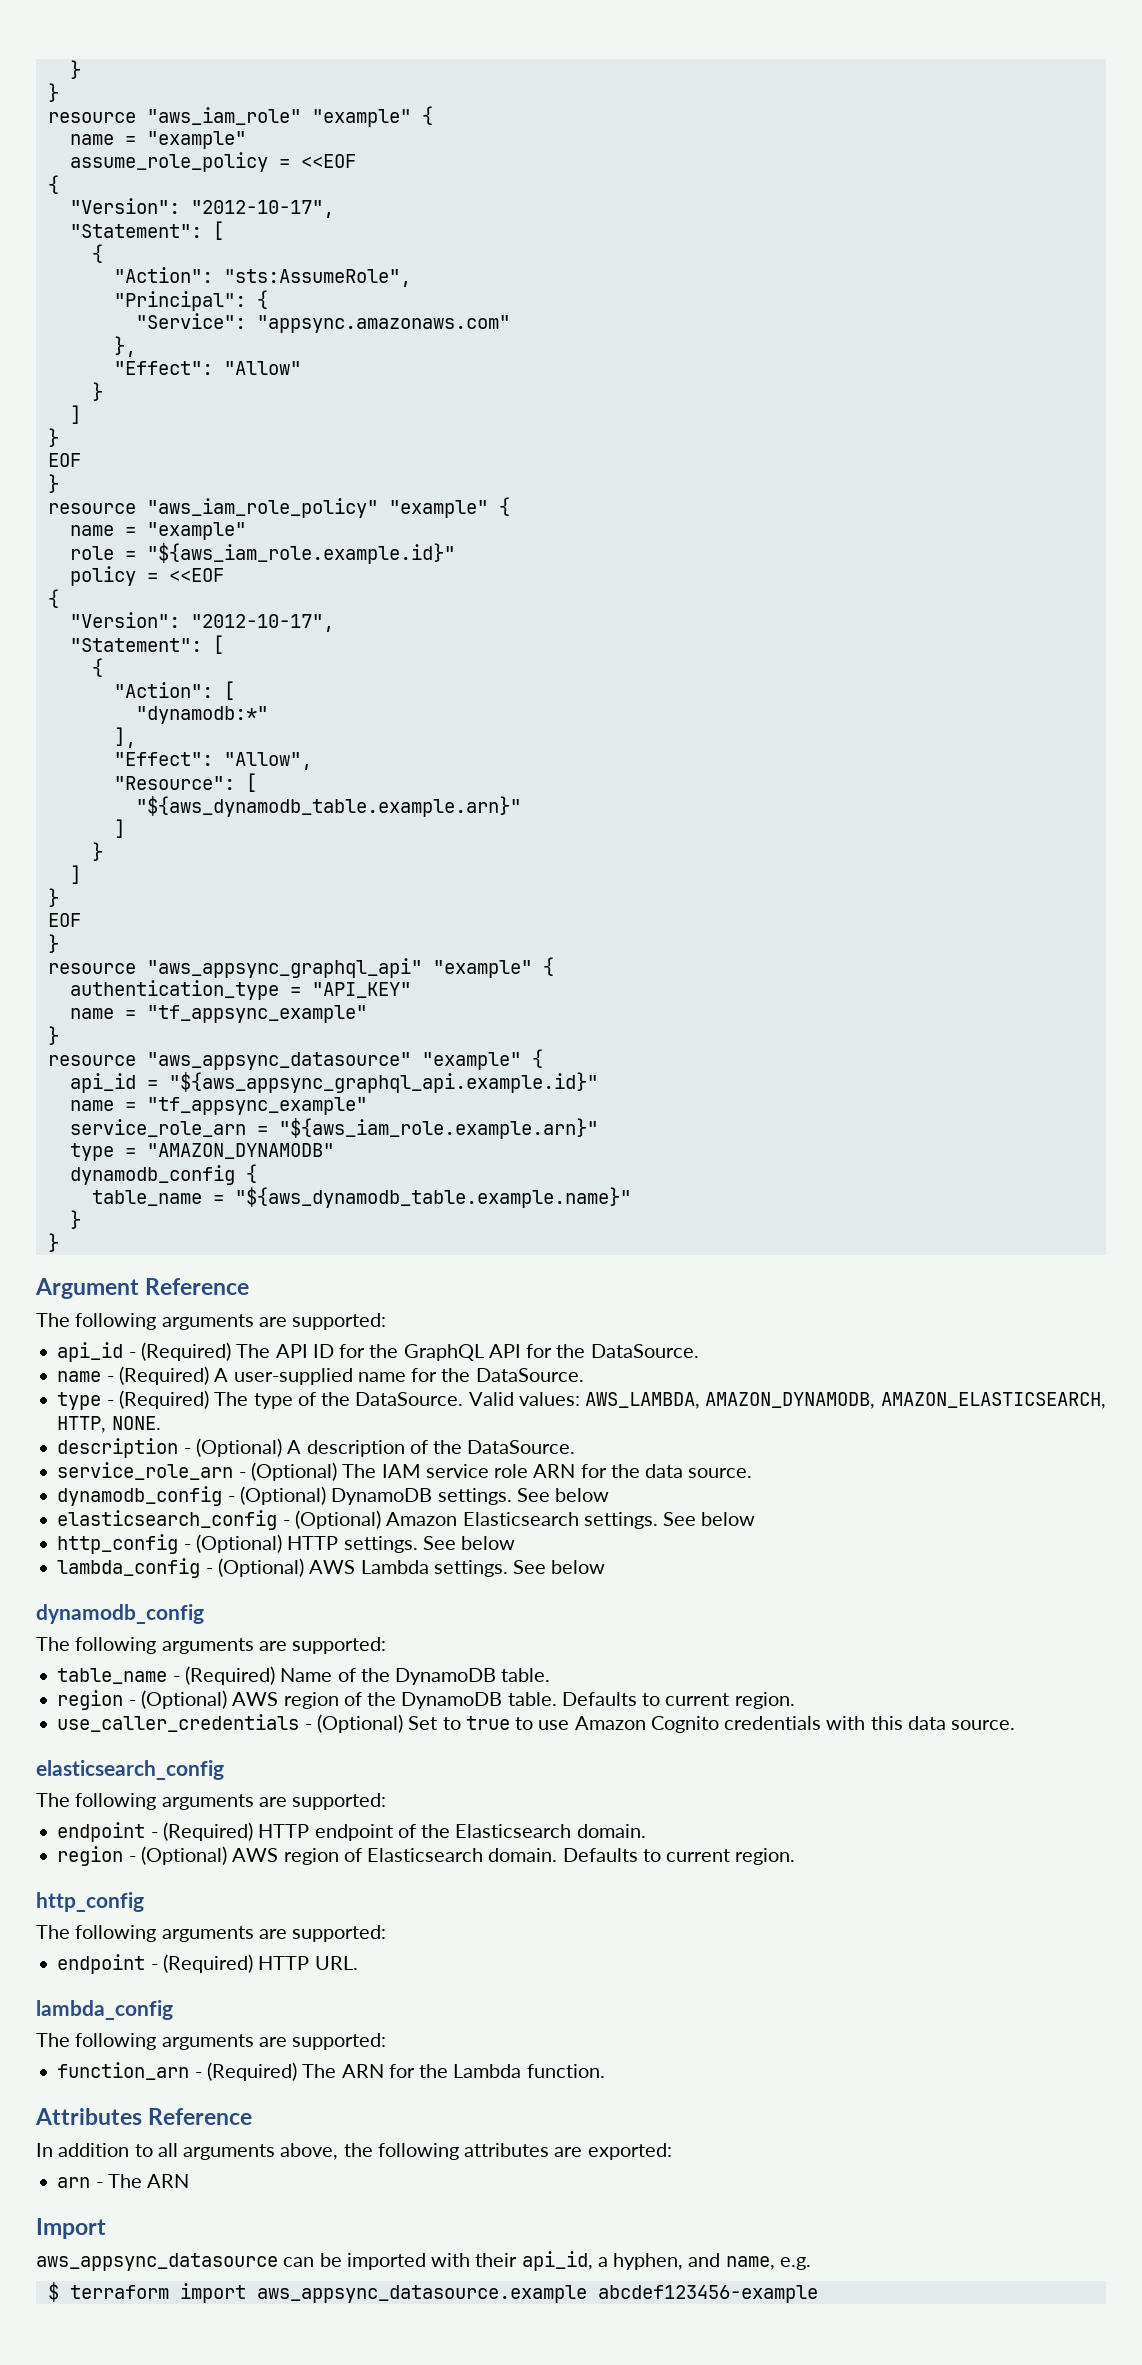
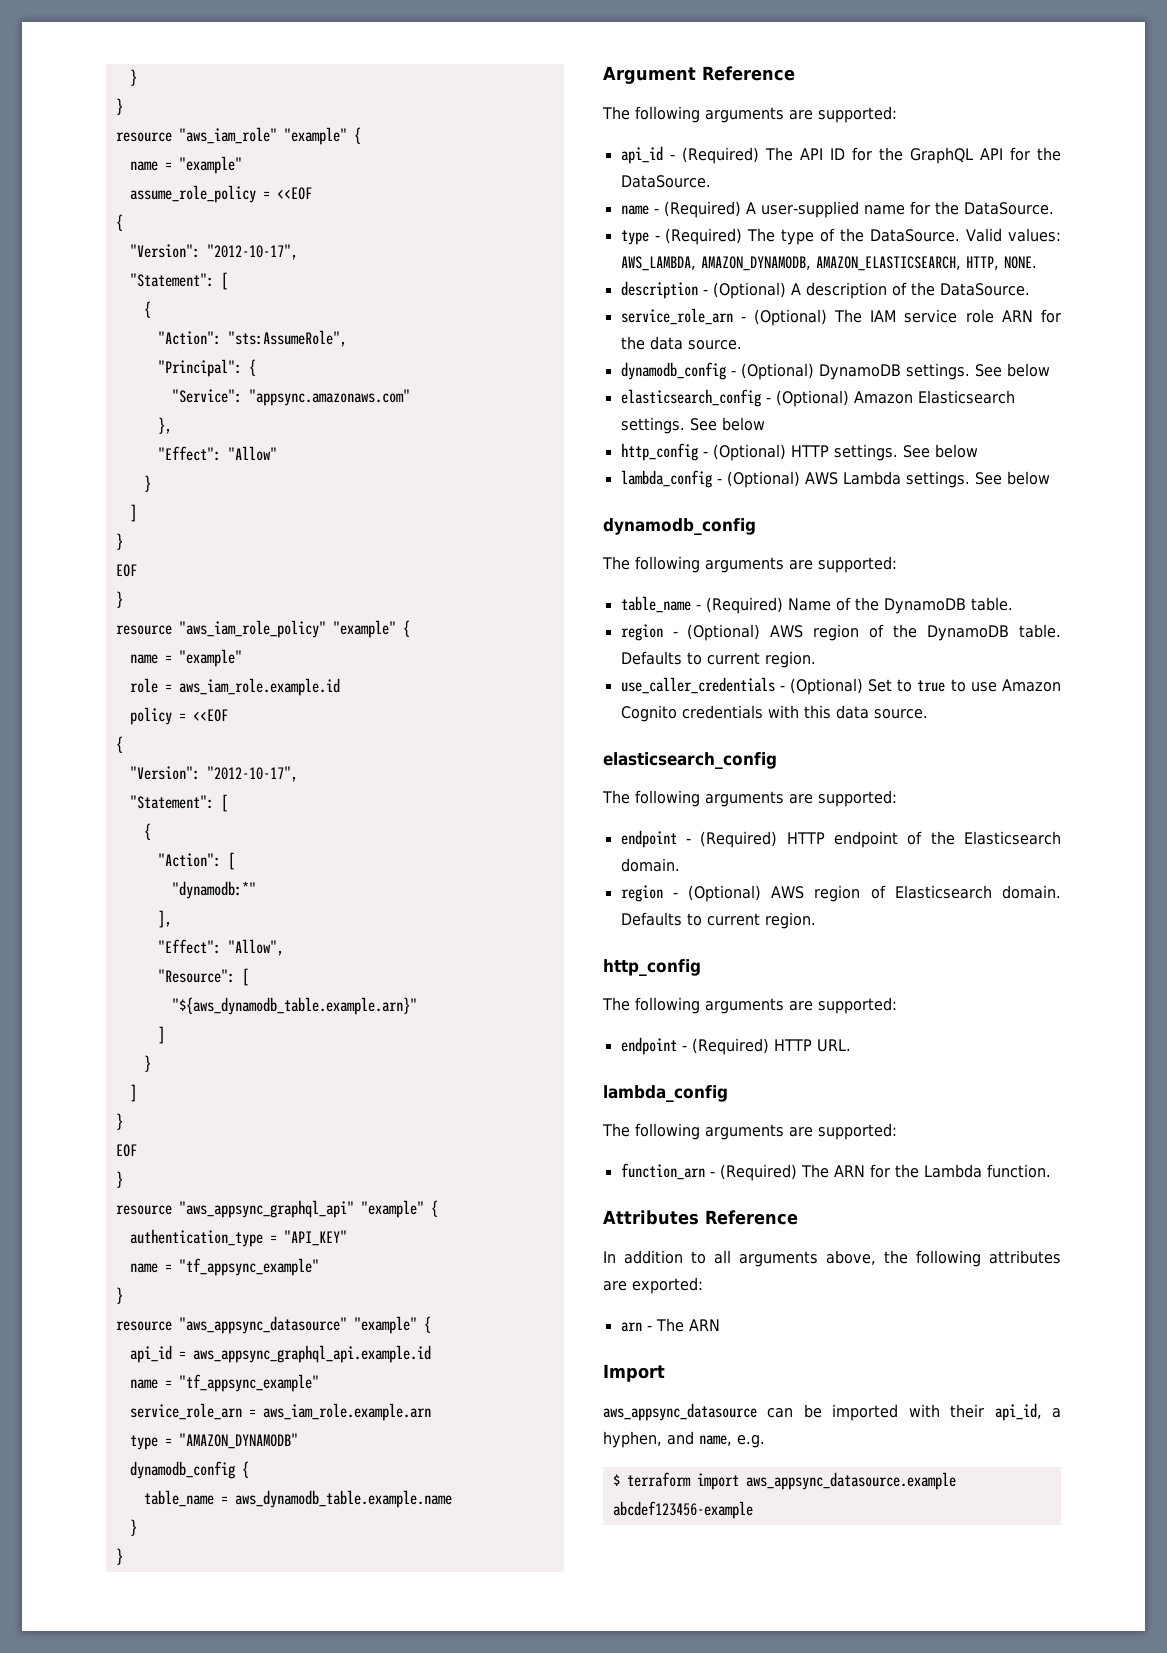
- role = "${aws_iam_role.example.id}"
+ role = aws_iam_role.example.id
- api_id = "${aws_appsync_graphql_api.example.id}"
+ api_id = aws_appsync_graphql_api.example.id
- service_role_arn = "${aws_iam_role.example.arn}"
+ service_role_arn = aws_iam_role.example.arn
- table_name = "${aws_dynamodb_table.example.name}"
+ table_name = aws_dynamodb_table.example.name

